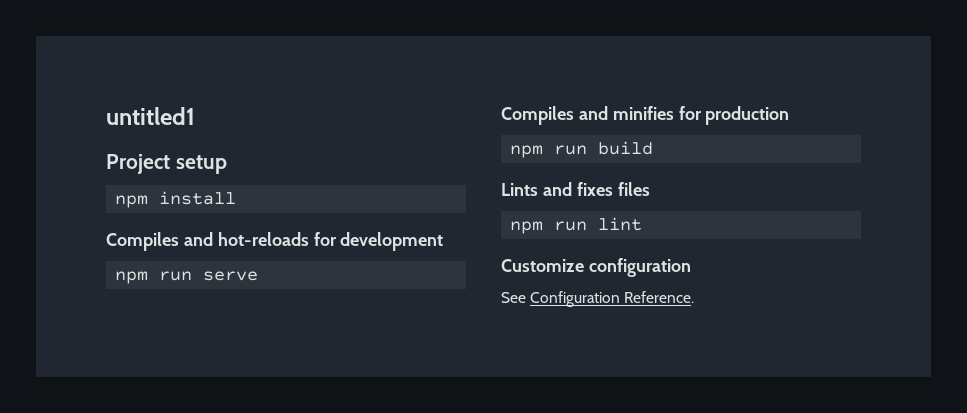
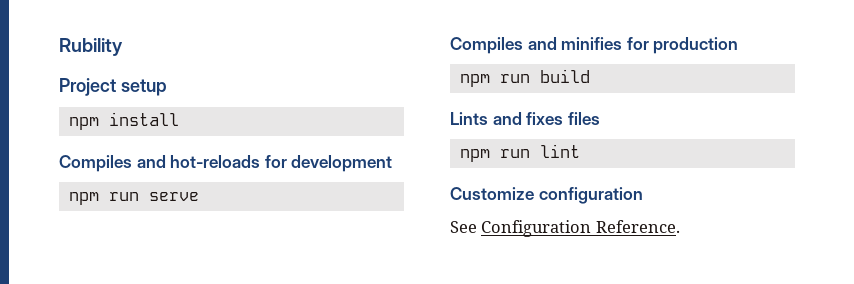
- untitled1
+ Rubility

